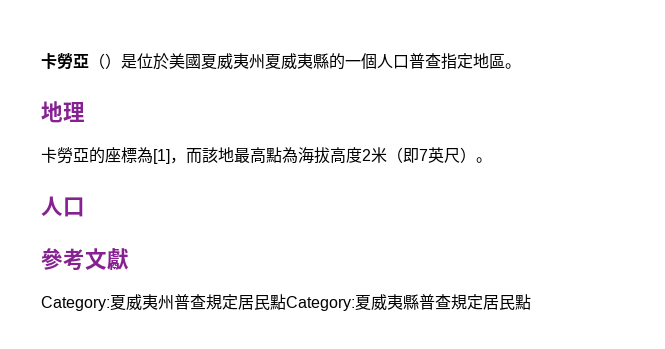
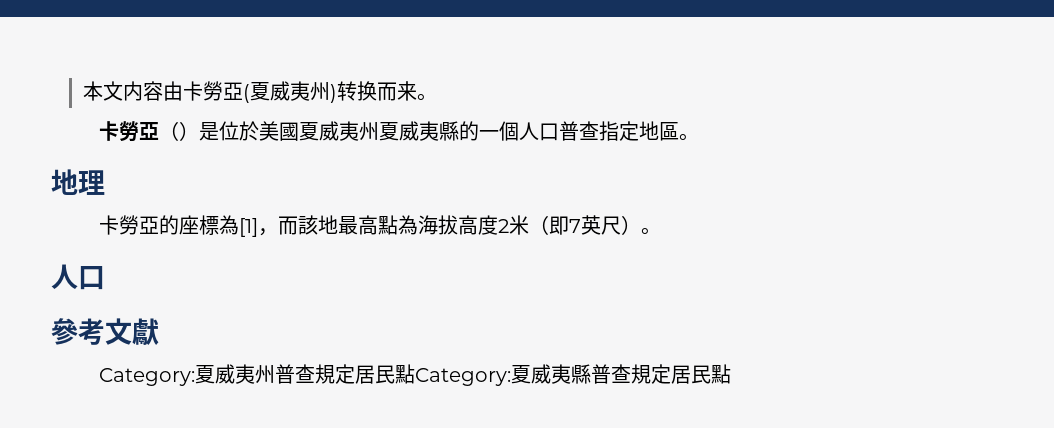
+ 本文内容由卡勞亞(夏威夷州)转换而来。

